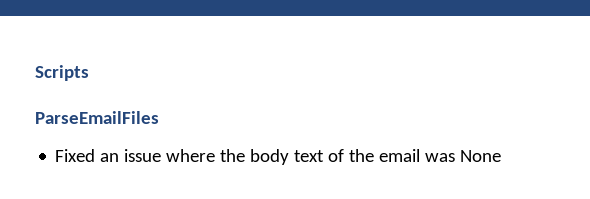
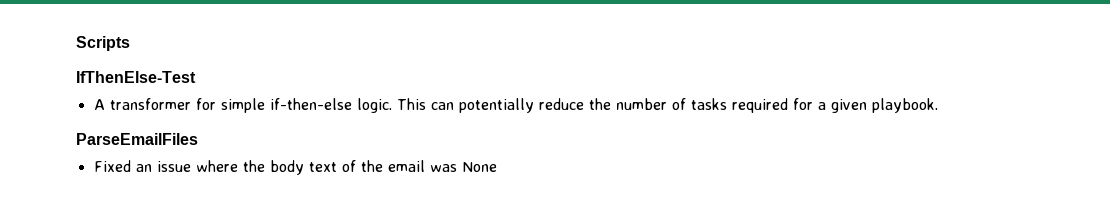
+ IfThenElse-Test
+ A transformer for simple if-then-else logic. This can potentially reduce the number of tasks required for a given playbook.

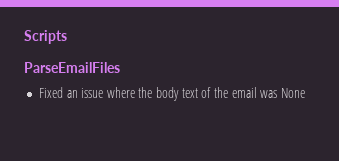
- IfThenElse-Test
- A transformer for simple if-then-else logic. This can potentially reduce the number of tasks required for a given playbook.

